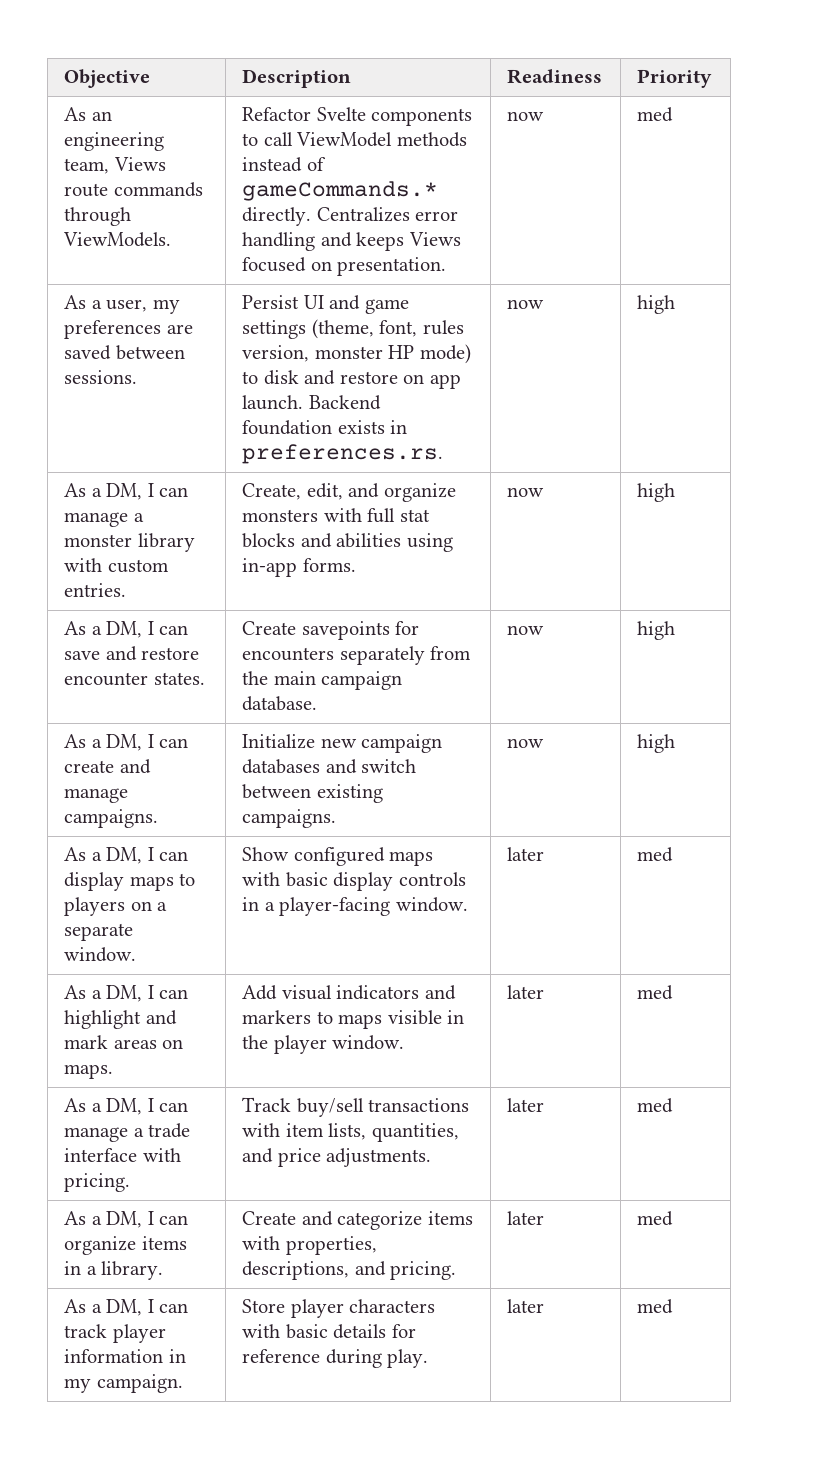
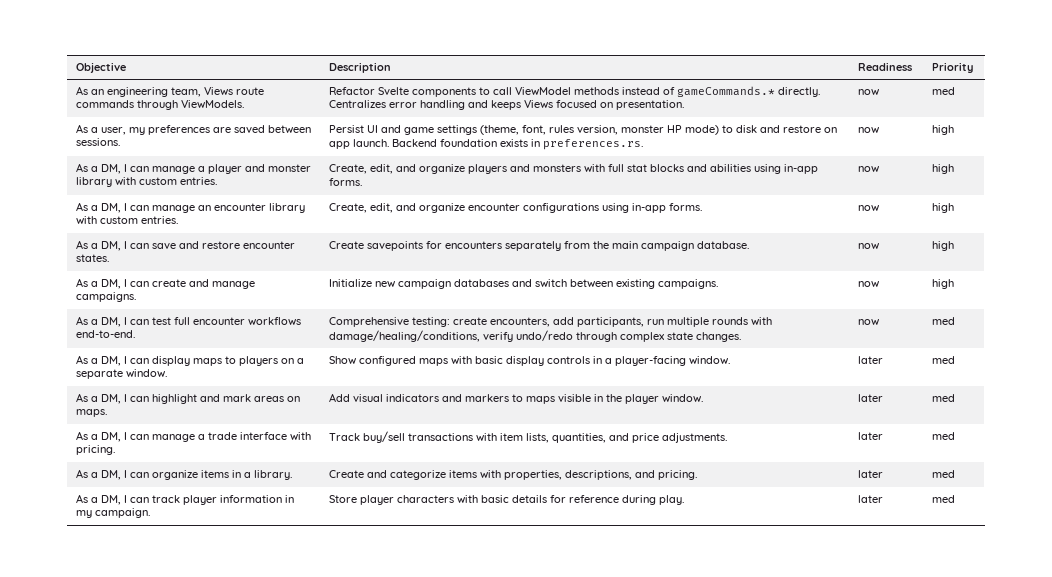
- As a DM, I can manage a monster library with custom entries. | Create, edit, and organize monsters with full stat blocks and abilities using in-app forms. | now | high
+ As a DM, I can manage a player and monster library with custom entries. | Create, edit, and organize players and monsters with full stat blocks and abilities using in-app forms. | now | high
+ As a DM, I can manage an encounter library with custom entries. | Create, edit, and organize encounter configurations using in-app forms. | now | high
+ As a DM, I can test full encounter workflows end-to-end. | Comprehensive testing: create encounters, add participants, run multiple rounds with damage/healing/conditions, verify undo/redo through complex state changes. | now | med

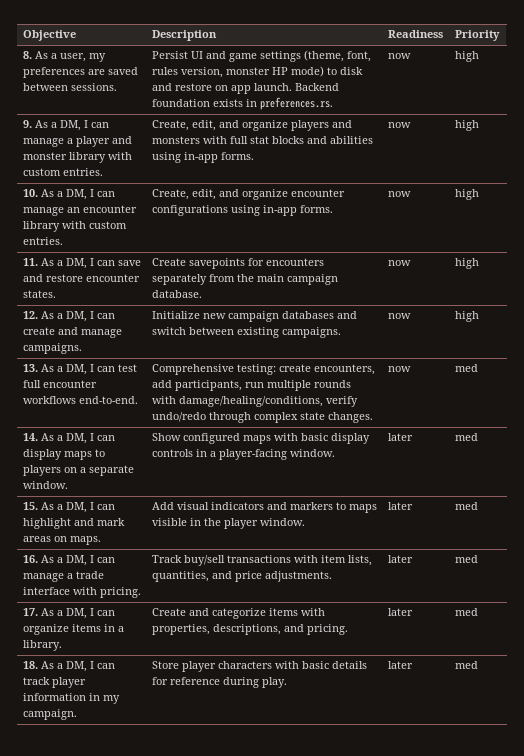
- As an engineering team, Views route commands through ViewModels. | Refactor Svelte components to call ViewModel methods instead of gameCommands.* directly. Centralizes error handling and keeps Views focused on presentation. | now | med
- As a user, my preferences are saved between sessions. | Persist UI and game settings (theme, font, rules version, monster HP mode) to disk and restore on app launch. Backend foundation exists in preferences.rs. | now | high
+ 8. As a user, my preferences are saved between sessions. | Persist UI and game settings (theme, font, rules version, monster HP mode) to disk and restore on app launch. Backend foundation exists in preferences.rs. | now | high
- As a DM, I can manage a player and monster library with custom entries. | Create, edit, and organize players and monsters with full stat blocks and abilities using in-app forms. | now | high
+ 9. As a DM, I can manage a player and monster library with custom entries. | Create, edit, and organize players and monsters with full stat blocks and abilities using in-app forms. | now | high
- As a DM, I can manage an encounter library with custom entries. | Create, edit, and organize encounter configurations using in-app forms. | now | high
+ 10. As a DM, I can manage an encounter library with custom entries. | Create, edit, and organize encounter configurations using in-app forms. | now | high
- As a DM, I can save and restore encounter states. | Create savepoints for encounters separately from the main campaign database. | now | high
+ 11. As a DM, I can save and restore encounter states. | Create savepoints for encounters separately from the main campaign database. | now | high
- As a DM, I can create and manage campaigns. | Initialize new campaign databases and switch between existing campaigns. | now | high
+ 12. As a DM, I can create and manage campaigns. | Initialize new campaign databases and switch between existing campaigns. | now | high
- As a DM, I can test full encounter workflows end-to-end. | Comprehensive testing: create encounters, add participants, run multiple rounds with damage/healing/conditions, verify undo/redo through complex state changes. | now | med
+ 13. As a DM, I can test full encounter workflows end-to-end. | Comprehensive testing: create encounters, add participants, run multiple rounds with damage/healing/conditions, verify undo/redo through complex state changes. | now | med
- As a DM, I can display maps to players on a separate window. | Show configured maps with basic display controls in a player-facing window. | later | med
+ 14. As a DM, I can display maps to players on a separate window. | Show configured maps with basic display controls in a player-facing window. | later | med
- As a DM, I can highlight and mark areas on maps. | Add visual indicators and markers to maps visible in the player window. | later | med
+ 15. As a DM, I can highlight and mark areas on maps. | Add visual indicators and markers to maps visible in the player window. | later | med
- As a DM, I can manage a trade interface with pricing. | Track buy/sell transactions with item lists, quantities, and price adjustments. | later | med
+ 16. As a DM, I can manage a trade interface with pricing. | Track buy/sell transactions with item lists, quantities, and price adjustments. | later | med
- As a DM, I can organize items in a library. | Create and categorize items with properties, descriptions, and pricing. | later | med
+ 17. As a DM, I can organize items in a library. | Create and categorize items with properties, descriptions, and pricing. | later | med
- As a DM, I can track player information in my campaign. | Store player characters with basic details for reference during play. | later | med
+ 18. As a DM, I can track player information in my campaign. | Store player characters with basic details for reference during play. | later | med

